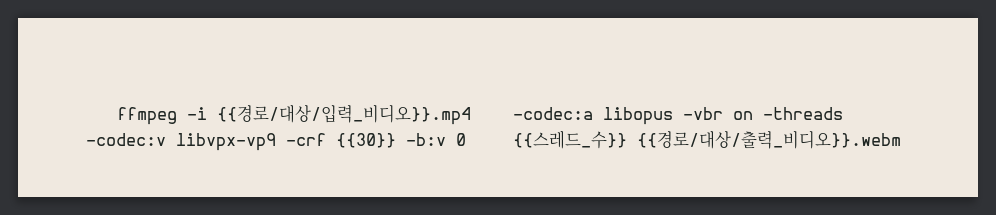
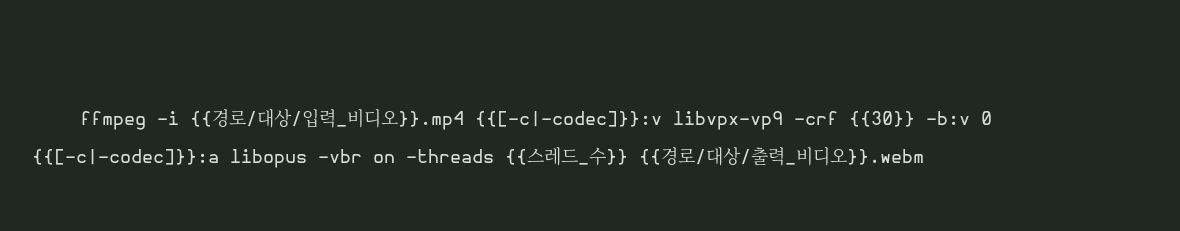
- ffmpeg -i {{경로/대상/입력_비디오}}.mp4 -codec:v libvpx-vp9 -crf {{30}} -b:v 0 -codec:a libopus -vbr on -threads {{스레드_수}} {{경로/대상/출력_비디오}}.webm
+ ffmpeg -i {{경로/대상/입력_비디오}}.mp4 {{[-c|-codec]}}:v libvpx-vp9 -crf {{30}} -b:v 0 {{[-c|-codec]}}:a libopus -vbr on -threads {{스레드_수}} {{경로/대상/출력_비디오}}.webm

